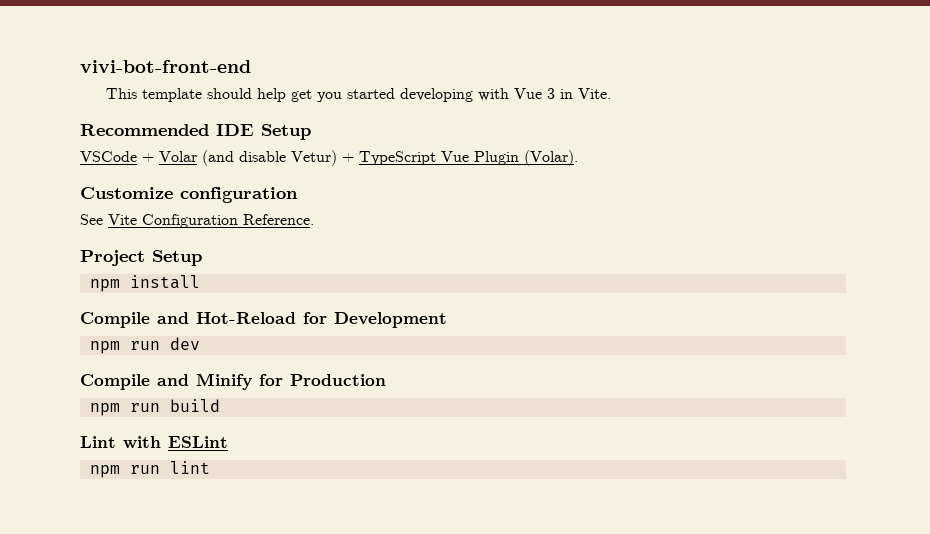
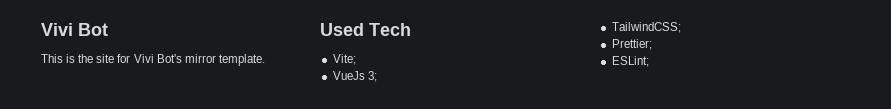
- vivi-bot-front-end
+ Vivi Bot
- This template should help get you started developing with Vue 3 in Vite.
- Recommended IDE Setup
- VSCode + Volar (and disable Vetur) + TypeScript Vue Plugin (Volar).
- Customize configuration
- See Vite Configuration Reference.
- Project Setup
- npm install
- Compile and Hot-Reload for Development
- npm run dev
- Compile and Minify for Production
- npm run build
- Lint with ESLint
- npm run lint
+ This is the site for Vivi Bot's mirror template.
+ Used Tech
+ Vite;
+ VueJs 3;
+ TailwindCSS;
+ Prettier;
+ ESLint;

